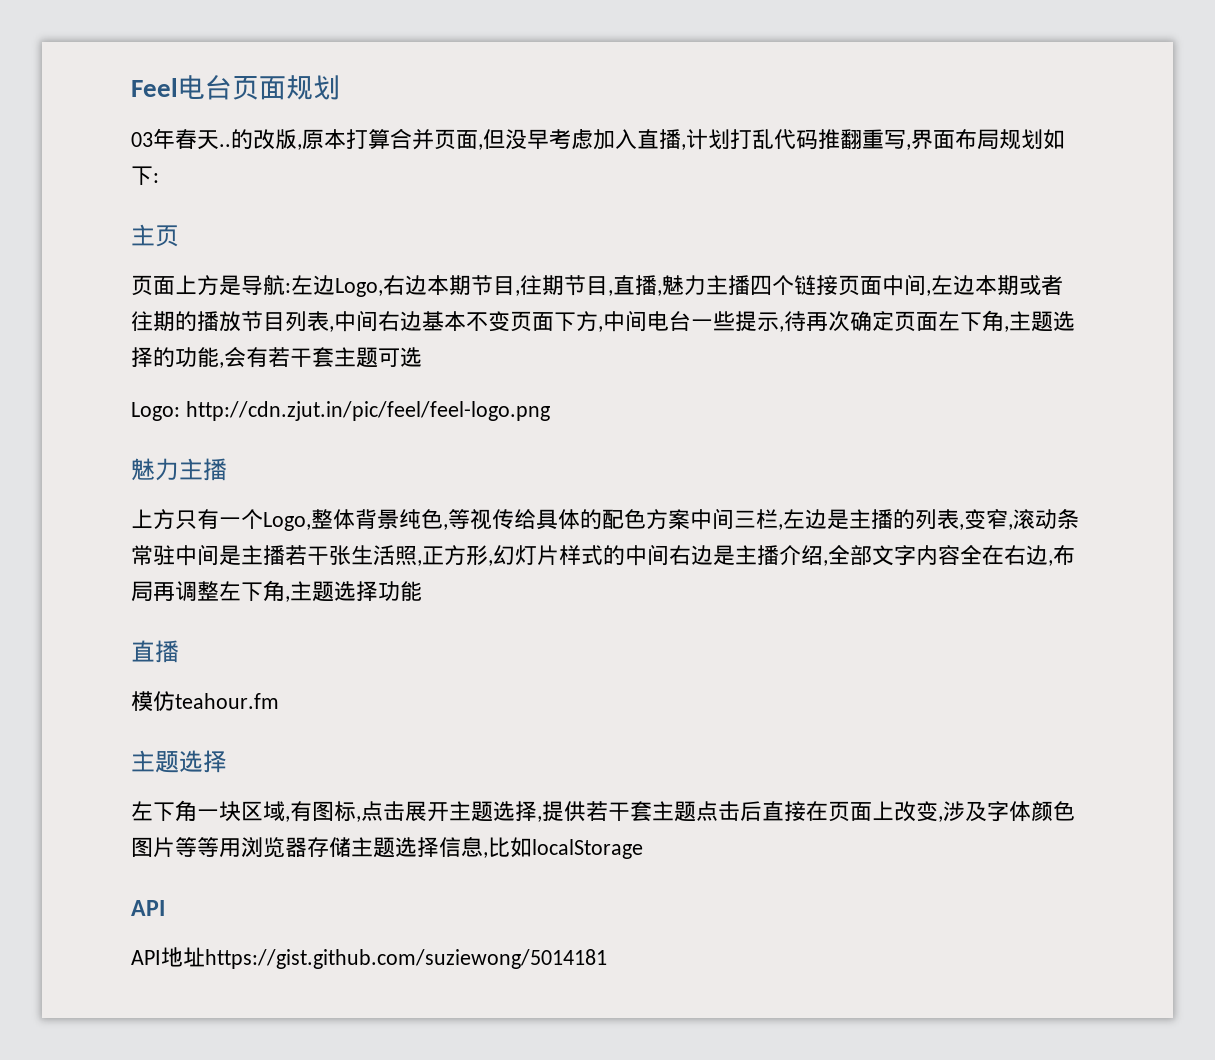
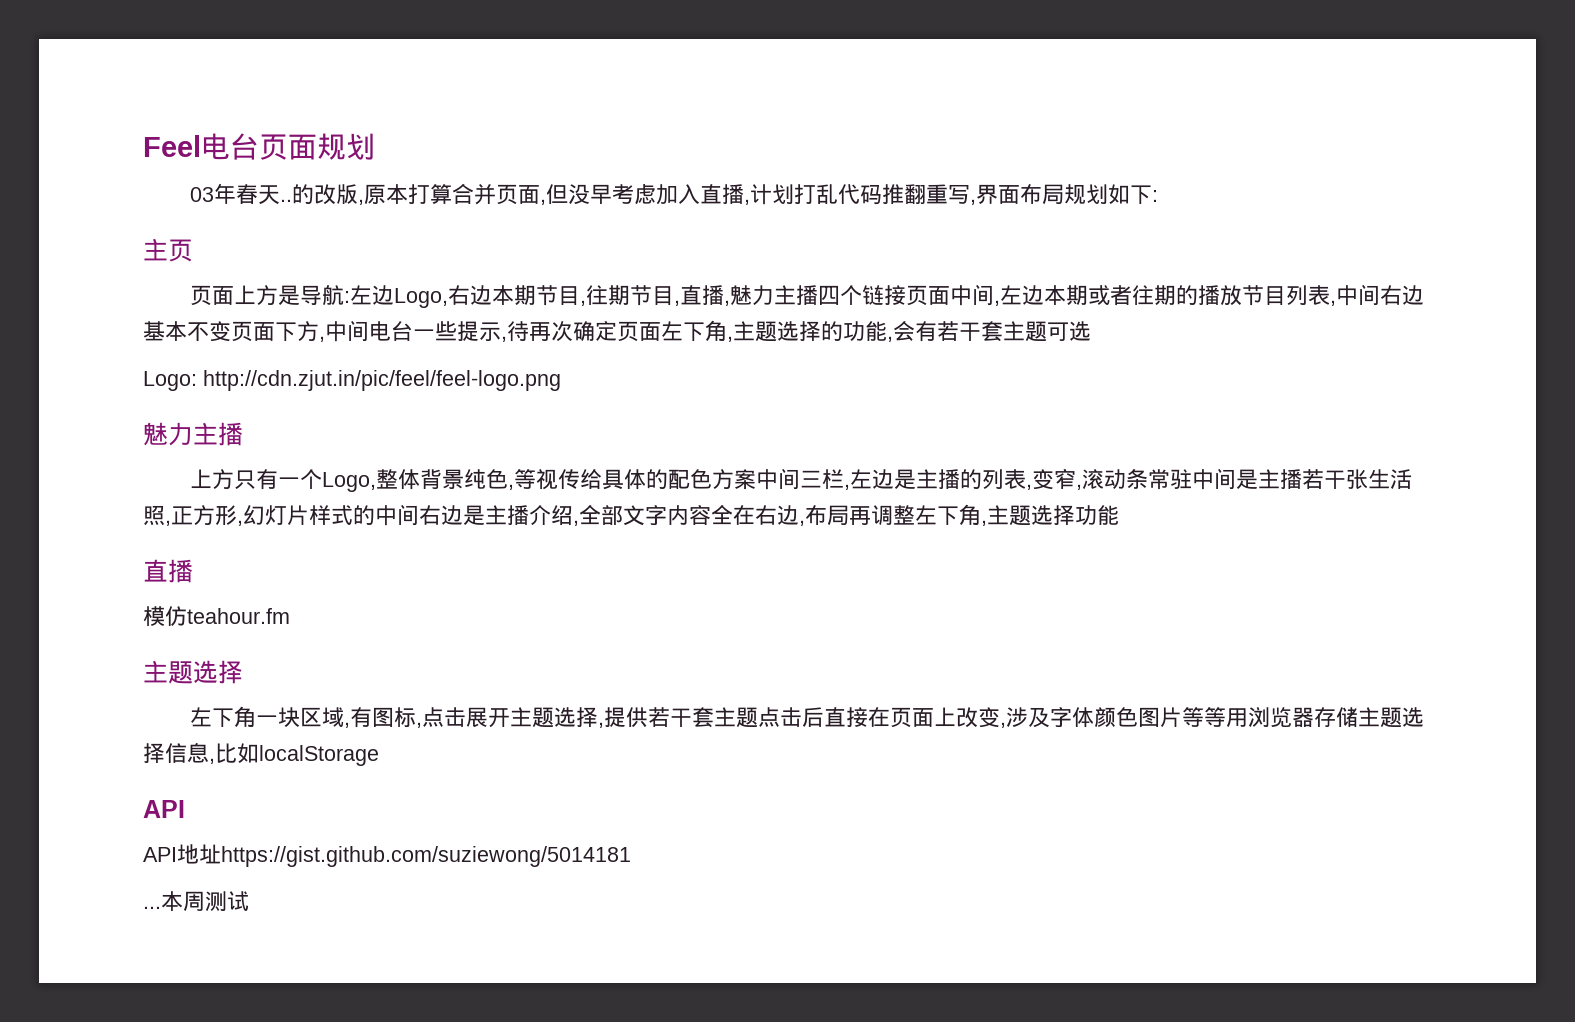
+ ...本周测试

